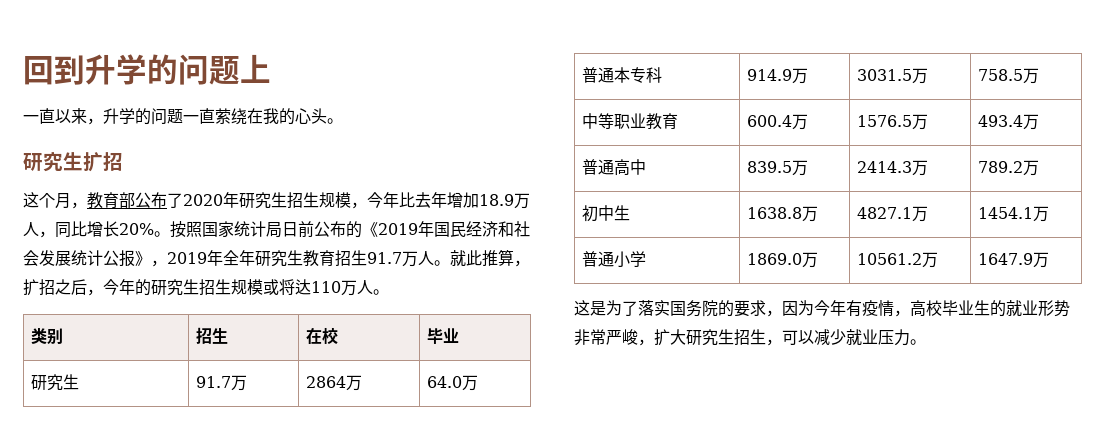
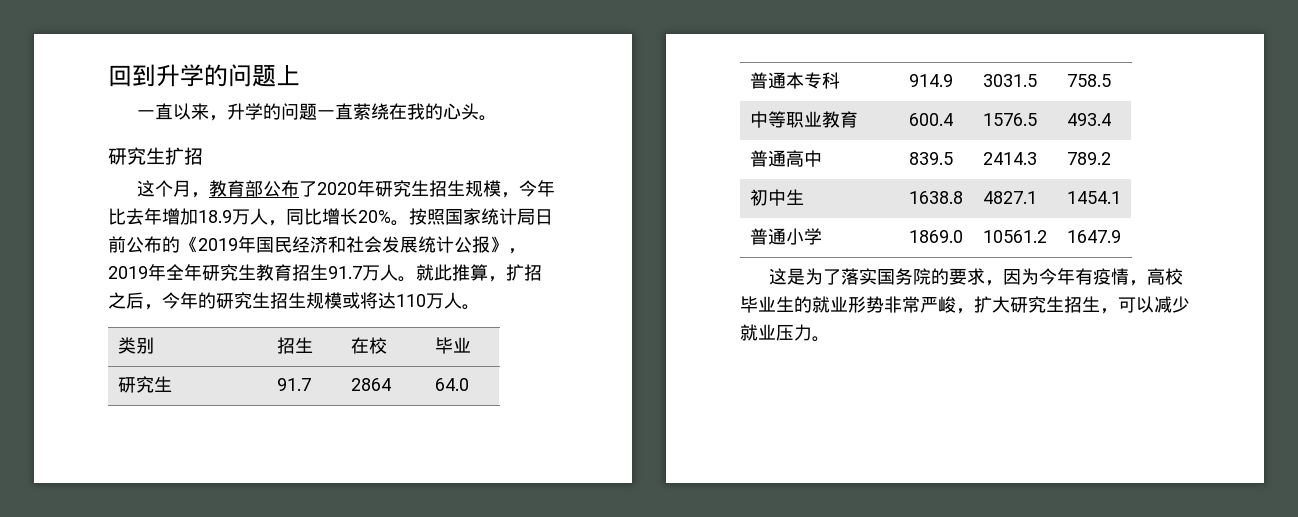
- 研究生 | 91.7万 | 2864万 | 64.0万
+ 研究生 | 91.7 | 2864 | 64.0
- 普通本专科 | 914.9万 | 3031.5万 | 758.5万
+ 普通本专科 | 914.9 | 3031.5 | 758.5
- 中等职业教育 | 600.4万 | 1576.5万 | 493.4万
+ 中等职业教育 | 600.4 | 1576.5 | 493.4
- 普通高中 | 839.5万 | 2414.3万 | 789.2万
+ 普通高中 | 839.5 | 2414.3 | 789.2
- 初中生 | 1638.8万 | 4827.1万 | 1454.1万
+ 初中生 | 1638.8 | 4827.1 | 1454.1
- 普通小学 | 1869.0万 | 10561.2万 | 1647.9万
+ 普通小学 | 1869.0 | 10561.2 | 1647.9

